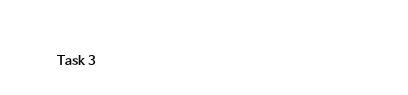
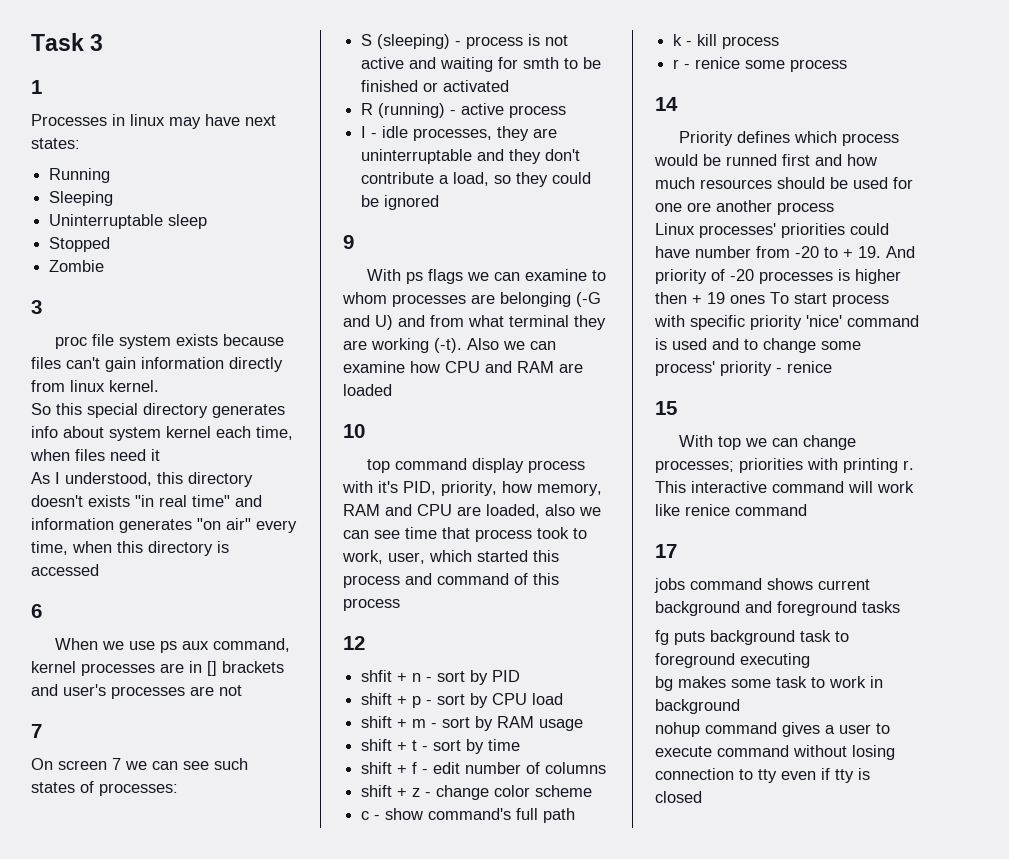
  Task 3
+ 1
+ Processes in linux may have next states:
+ Running
+ Sleeping
+ Uninterruptable sleep
+ Stopped
+ Zombie
+ 3
+ proc file system exists because files can't gain information directly from linux kernel.
+ So this special directory generates info about system kernel each time, when files need it
+ As I understood, this directory doesn't exists "in real time" and information generates "on air" every time, when this directory is accessed
+ 6
+ When we use ps aux command, kernel processes are in [] brackets and user's processes are not
+ 7
+ On screen 7 we can see such states of processes:
+ S (sleeping) - process is not active and waiting for smth to be finished or activated
+ R (running) - active process
+ I - idle processes, they are uninterruptable and they don't contribute a load, so they could be ignored
+ 9
+ With ps flags we can examine to whom processes are belonging (-G and U) and from what terminal they are working (-t). Also we can examine how CPU and RAM are loaded
+ 10
+ top command display process with it's PID, priority, how memory, RAM and CPU are loaded, also we can see time that process took to work, user, which started this process and command of this process
+ 12
+ shfit + n - sort by PID
+ shift + p - sort by CPU load
+ shift + m - sort by RAM usage
+ shift + t - sort by time
+ shift + f - edit number of columns
+ shift + z - change color scheme
+ c - show command's full path
+ k - kill process
+ r - renice some process
+ 14
+ Priority defines which process would be runned first and how much resources should be used for one ore another process
+ Linux processes' priorities could have number from -20 to + 19. And priority of -20 processes is higher then + 19 ones To start process with specific priority 'nice' command is used and to change some process' priority - renice
+ 15
+ With top we can change processes; priorities with printing r. This interactive command will work like renice command
+ 17
+ jobs command shows current background and foreground tasks
+ fg puts background task to foreground executing
+ bg makes some task to work in background
+ nohup command gives a user to execute command without losing connection to tty even if tty is closed

